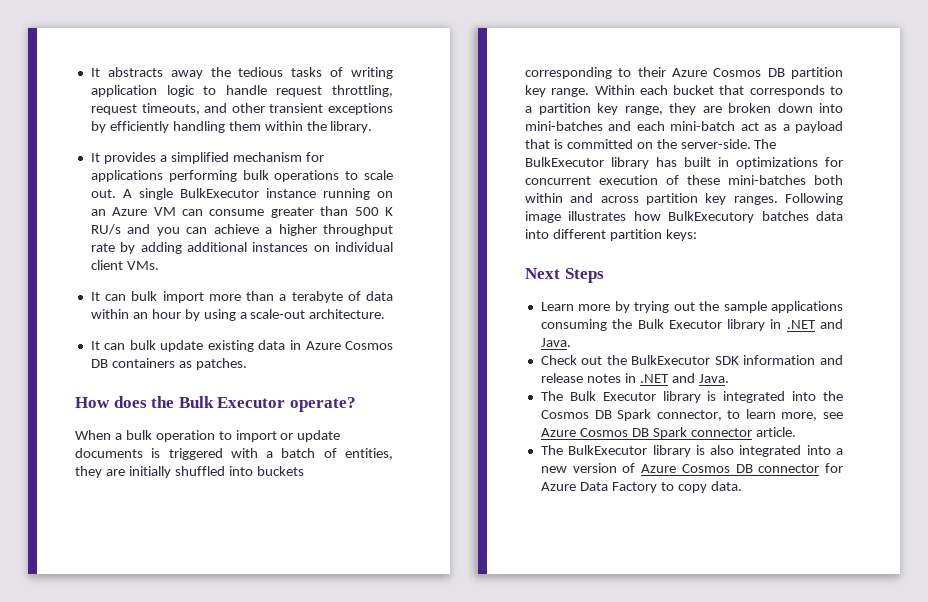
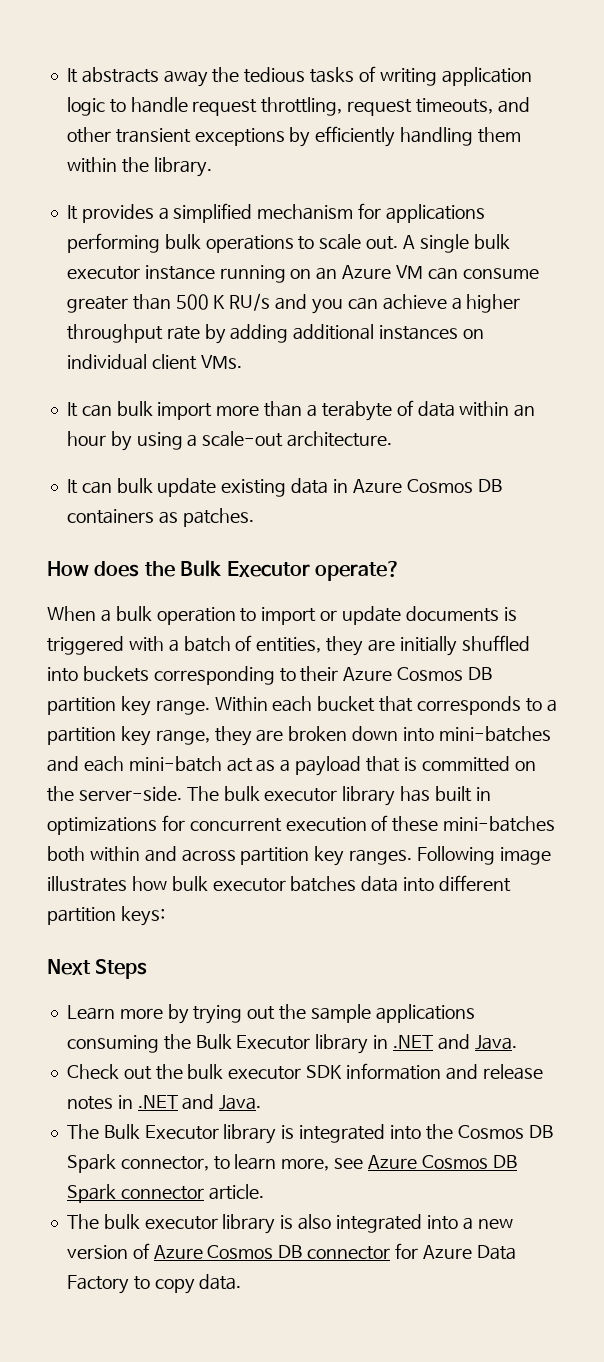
- A single BulkExecutor instance running on an Azure VM can consume greater than 500 K RU/s and you can achieve a higher throughput rate by adding additional instances on individual client VMs.
+ A single bulk executor instance running on an Azure VM can consume greater than 500 K RU/s and you can achieve a higher throughput rate by adding additional instances on individual client VMs.
- The BulkExecutor library has built in optimizations for concurrent execution of these mini-batches both within and across partition key ranges.
+ The bulk executor library has built in optimizations for concurrent execution of these mini-batches both within and across partition key ranges.
- Following image illustrates how BulkExecutory batches data into different partition keys:
+ Following image illustrates how bulk executor batches data into different partition keys:
- Check out the BulkExecutor SDK information and release notes in .NET and Java.
+ Check out the bulk executor SDK information and release notes in .NET and Java.
- The BulkExecutor library is also integrated into a new version of Azure Cosmos DB connector for Azure Data Factory to copy data.
+ The bulk executor library is also integrated into a new version of Azure Cosmos DB connector for Azure Data Factory to copy data.

